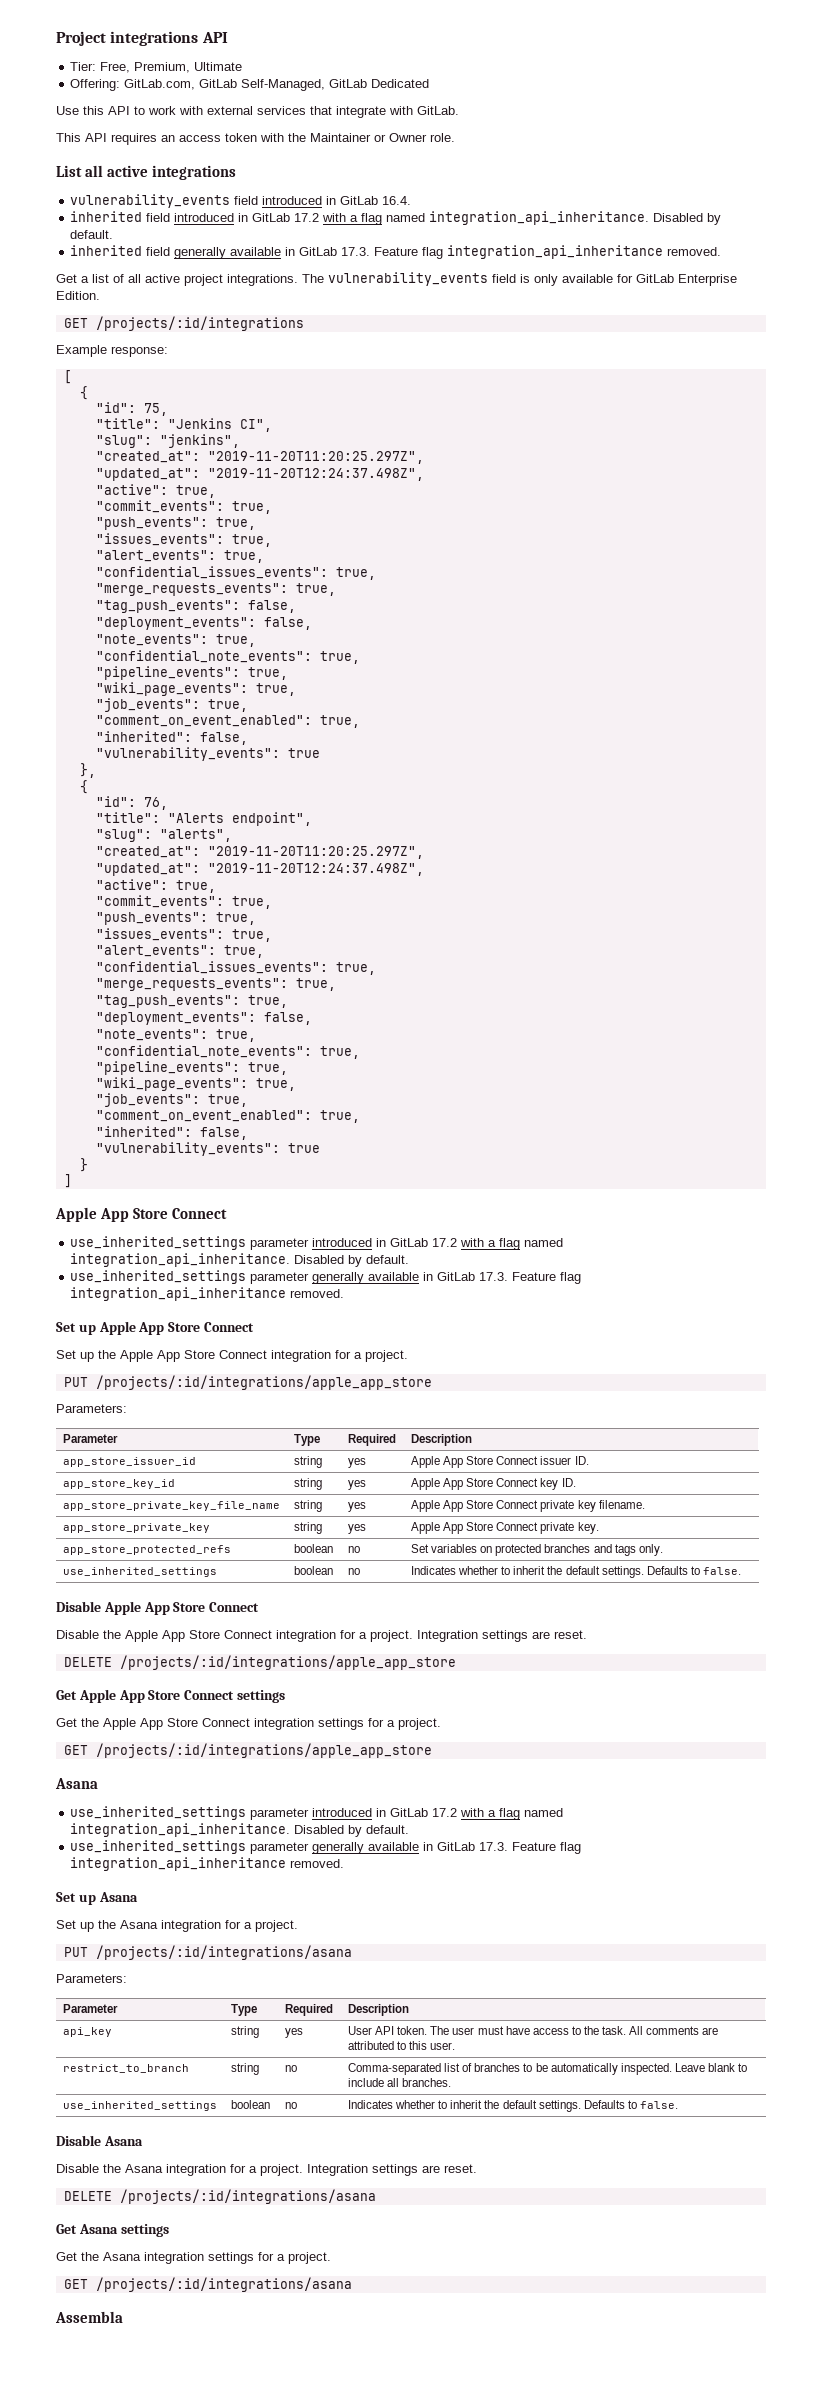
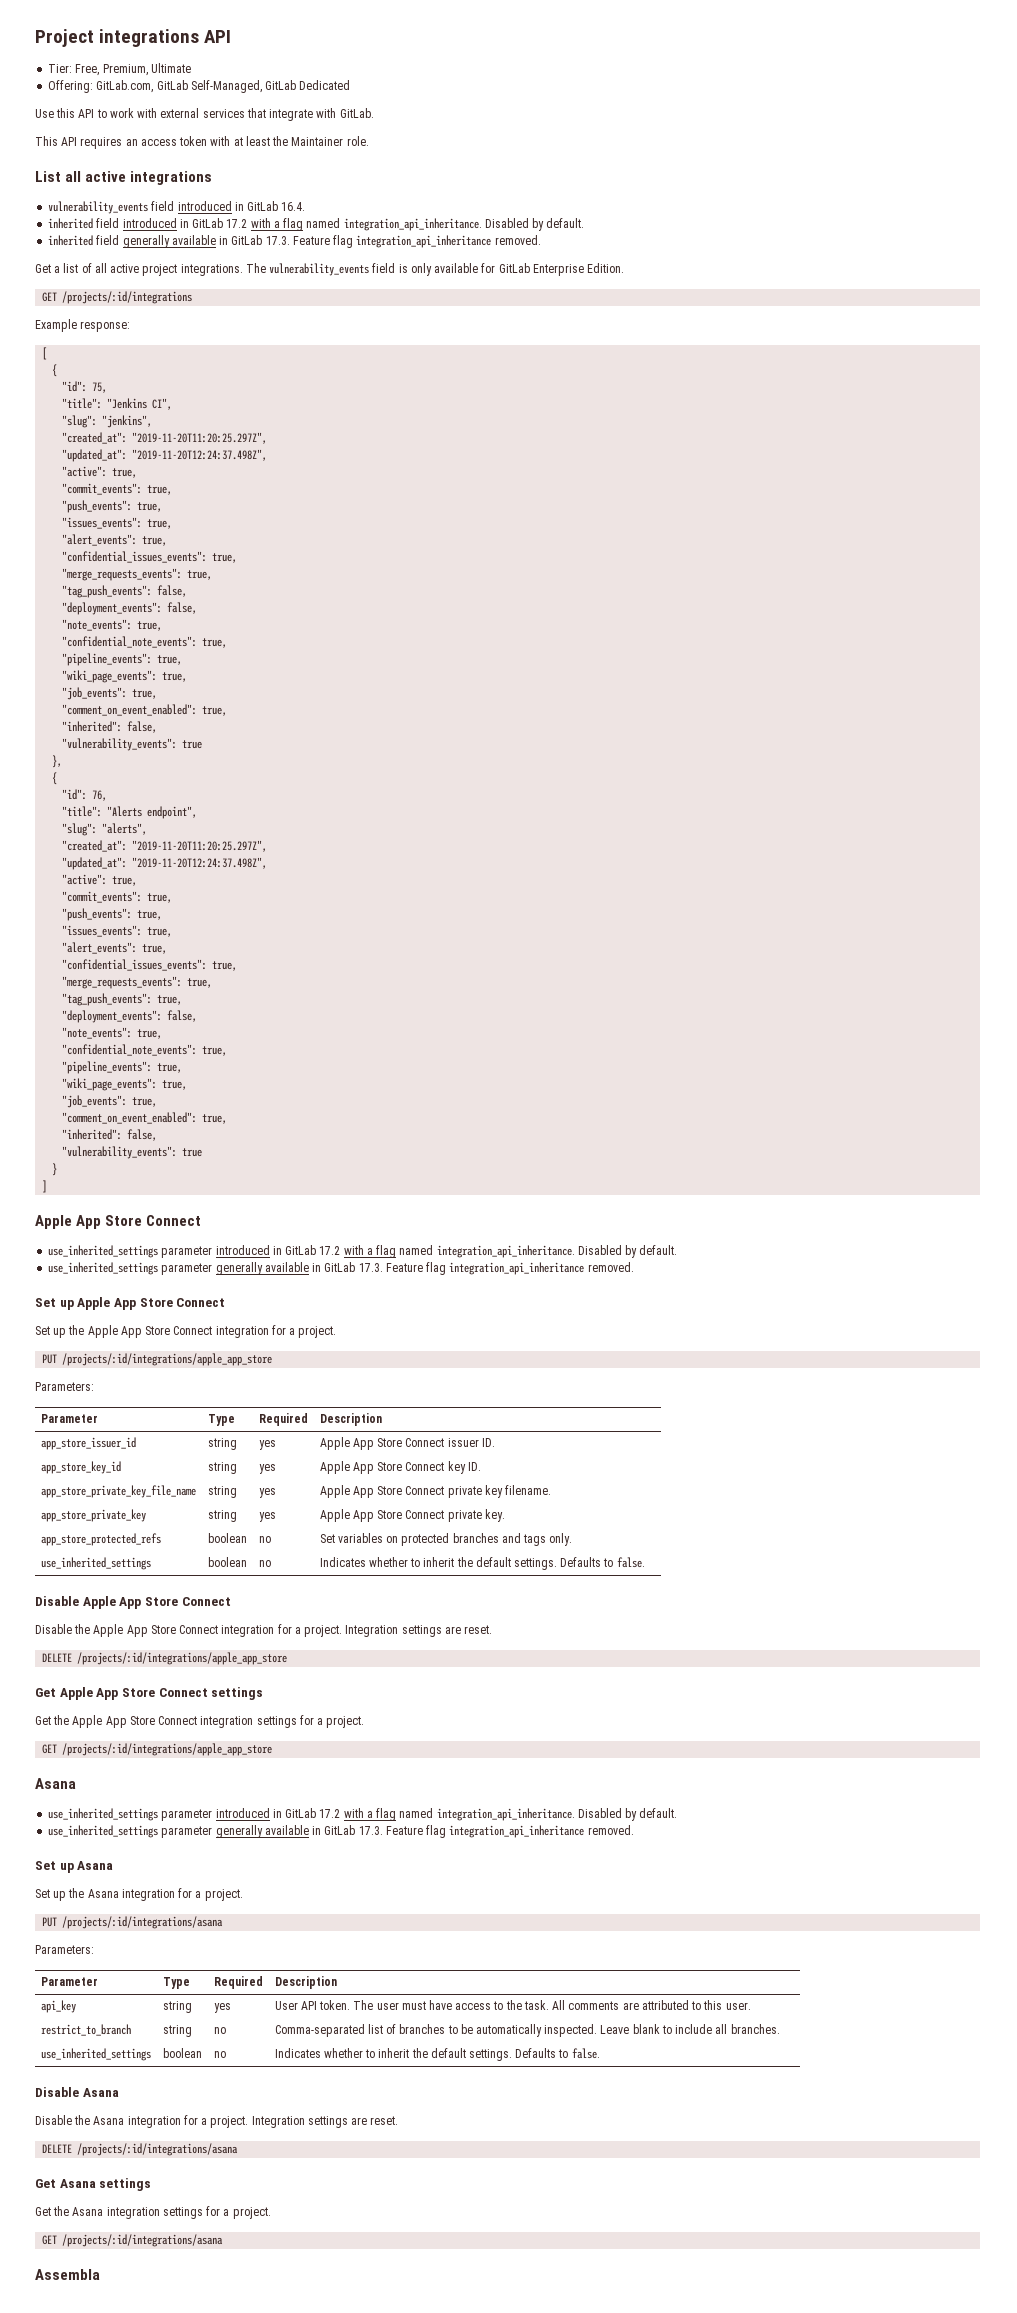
- This API requires an access token with the Maintainer or Owner role.
+ This API requires an access token with at least the Maintainer role.

